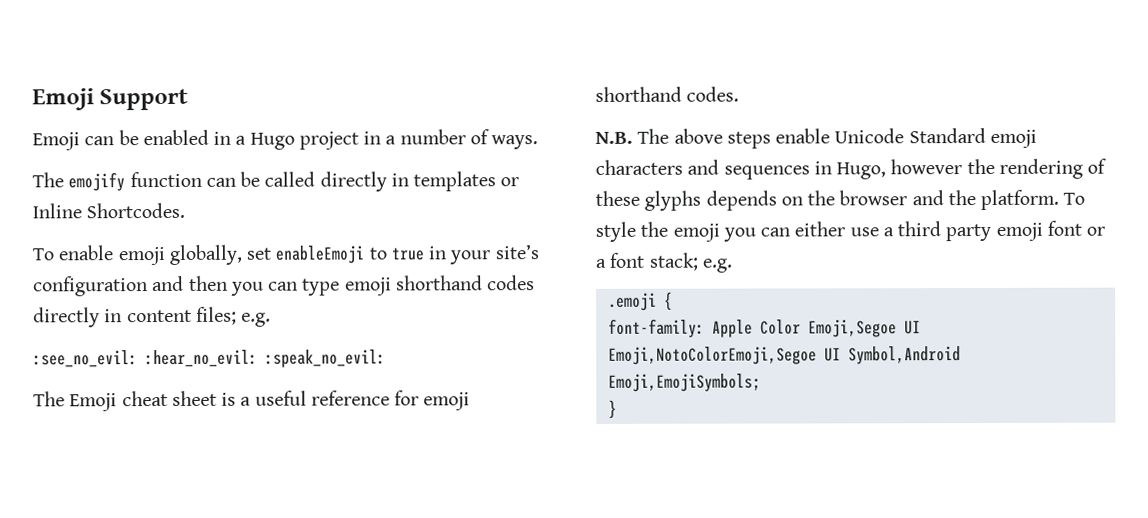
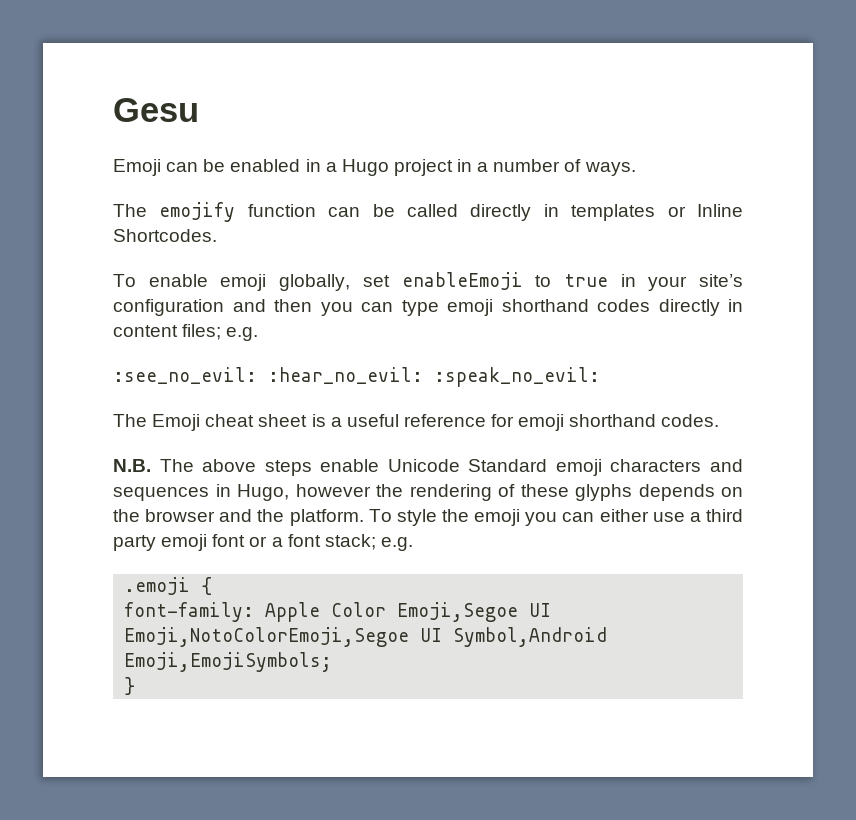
- Emoji Support
+ Gesu

